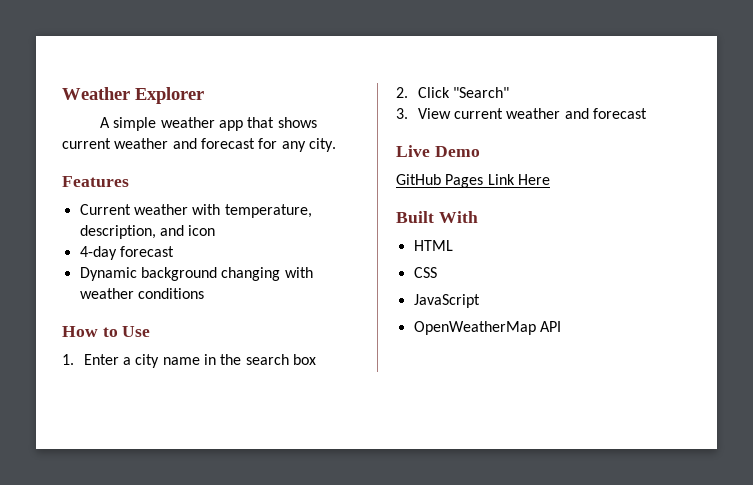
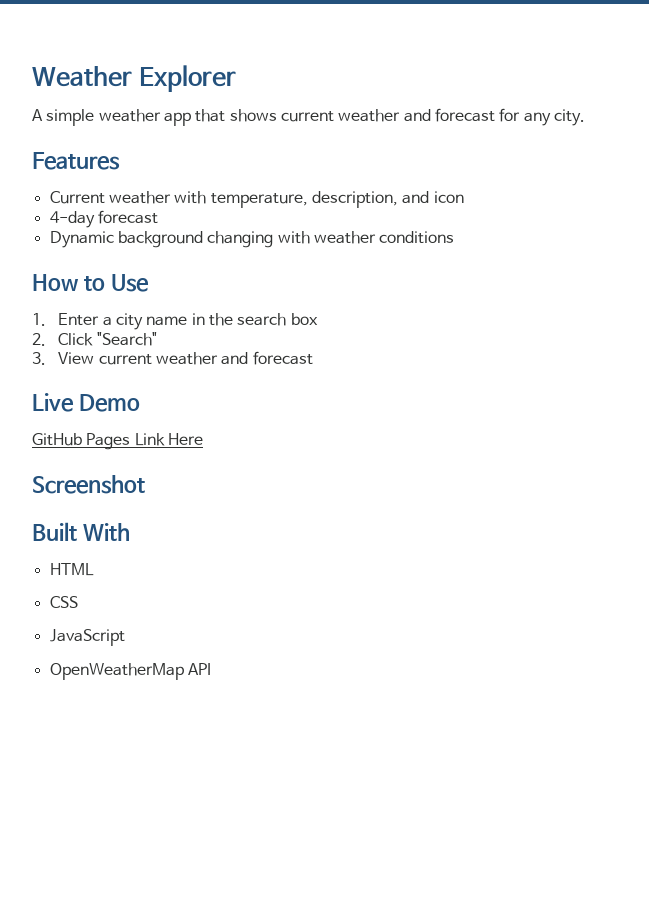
+ Screenshot

